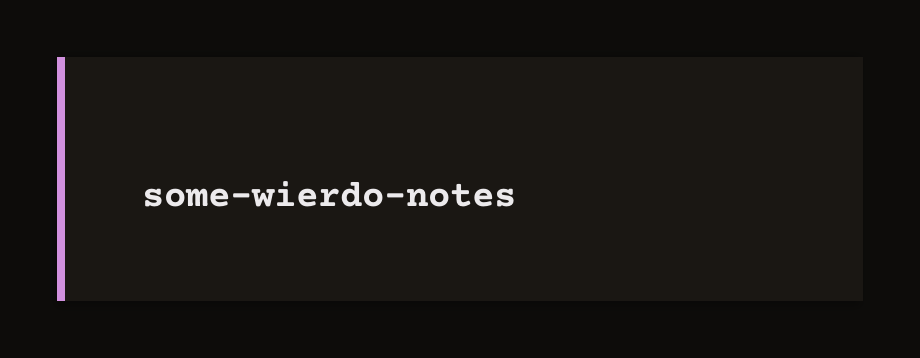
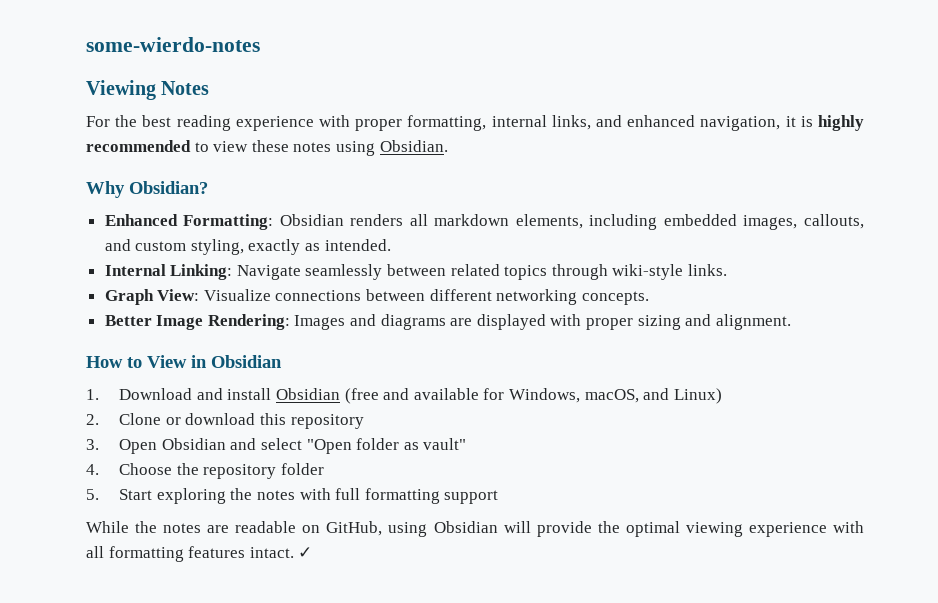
+ Viewing Notes
+ For the best reading experience with proper formatting, internal links, and enhanced navigation, it is highly recommended to view these notes using Obsidian.
+ Why Obsidian?
+ Enhanced Formatting: Obsidian renders all markdown elements, including embedded images, callouts, and custom styling, exactly as intended.
+ Internal Linking: Navigate seamlessly between related topics through wiki-style links.
+ Graph View: Visualize connections between different networking concepts.
+ Better Image Rendering: Images and diagrams are displayed with proper sizing and alignment.
+ How to View in Obsidian
+ 1. Download and install Obsidian (free and available for Windows, macOS, and Linux)
+ 2. Clone or download this repository
+ 3. Open Obsidian and select "Open folder as vault"
+ 4. Choose the repository folder
+ 5. Start exploring the notes with full formatting support
+ While the notes are readable on GitHub, using Obsidian will provide the optimal viewing experience with all formatting features intact. ✓

